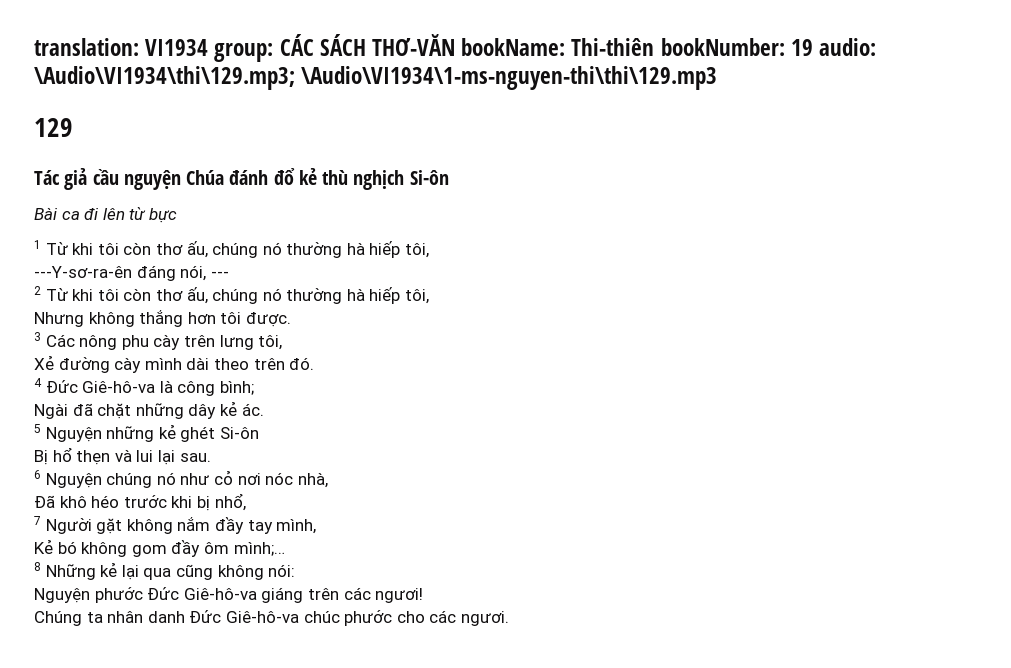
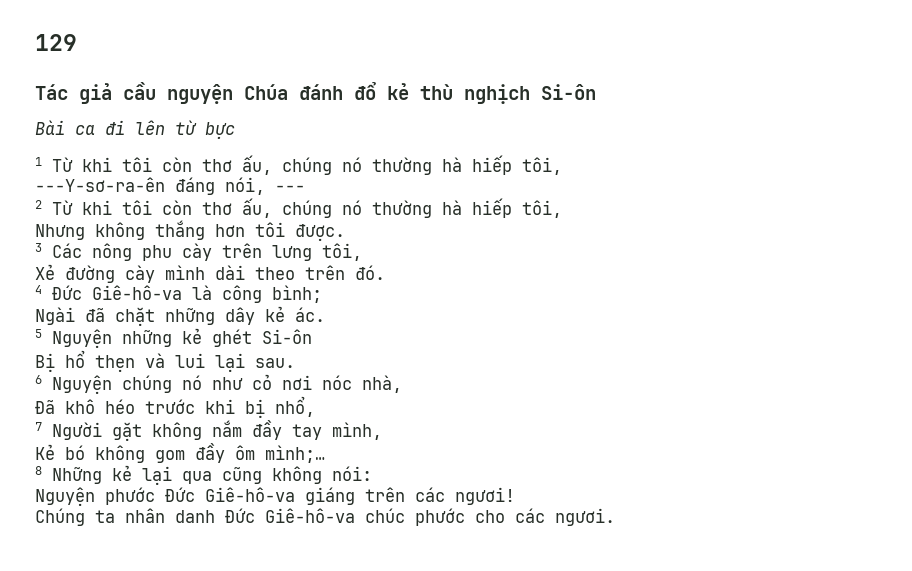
- translation: VI1934 group: CÁC SÁCH THƠ-VĂN bookName: Thi-thiên bookNumber: 19 audio: \Audio\VI1934\thi\129.mp3; \Audio\VI1934\1-ms-nguyen-thi\thi\129.mp3

